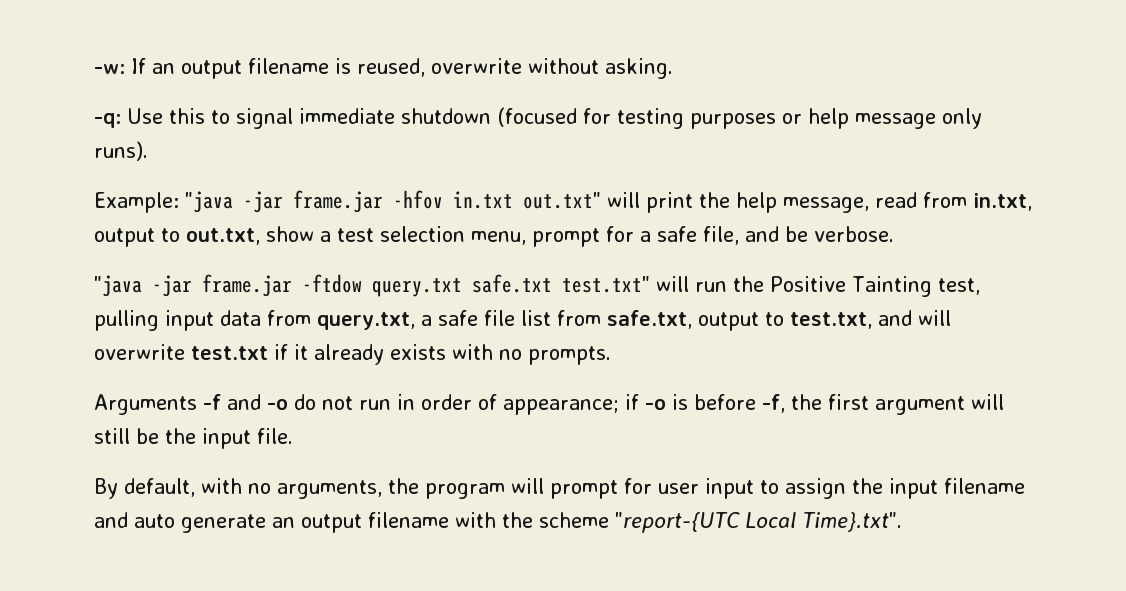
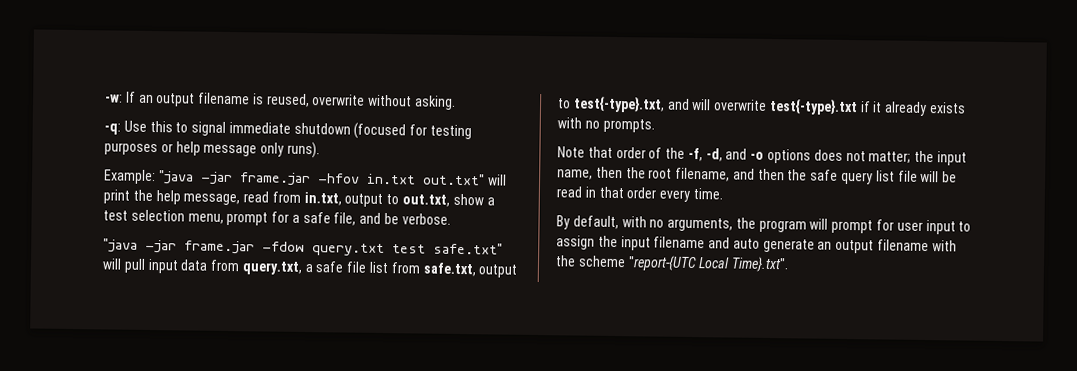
- "java -jar frame.jar -ftdow query.txt safe.txt test.txt" will run the Positive Tainting test, pulling input data from query.txt, a safe file list from safe.txt, output to test.txt, and will overwrite test.txt if it already exists with no prompts.
+ "java -jar frame.jar -fdow query.txt test safe.txt" will pull input data from query.txt, a safe file list from safe.txt, output to test{-type}.txt, and will overwrite test{-type}.txt if it already exists with no prompts.
- Arguments -f and -o do not run in order of appearance; if -o is before -f, the first argument will still be the input file.
+ Note that order of the -f, -d, and -o options does not matter; the input name, then the root filename, and then the safe query list file will be read in that order every time.

